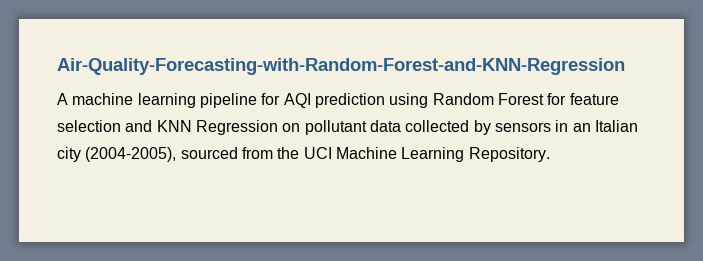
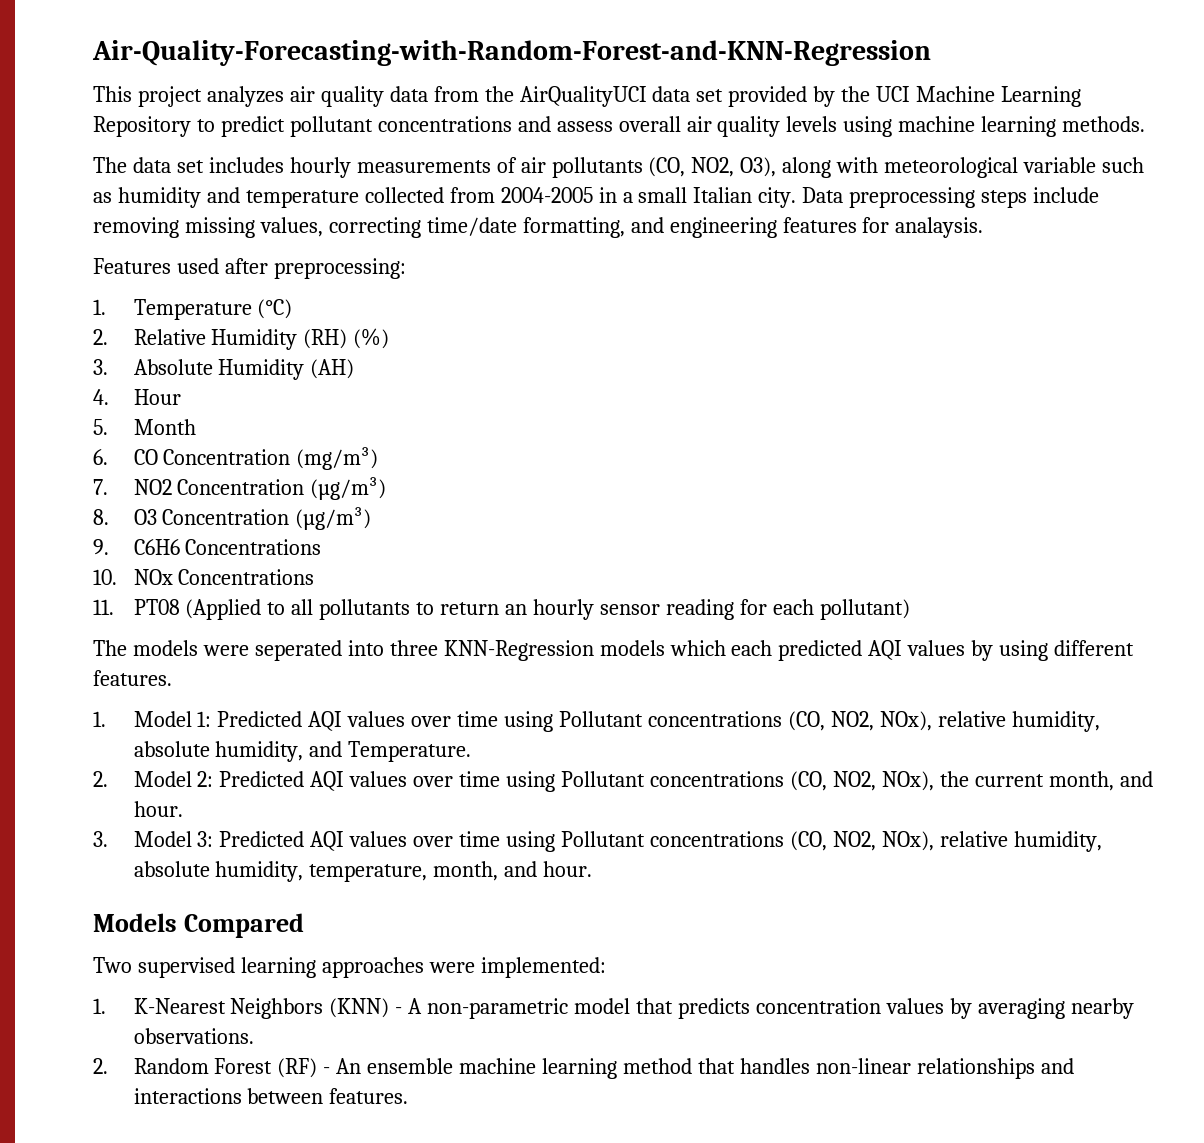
- A machine learning pipeline for AQI prediction using Random Forest for feature selection and KNN Regression on pollutant data collected by sensors in an Italian city (2004-2005), sourced from the UCI Machine Learning Repository.
+ This project analyzes air quality data from the AirQualityUCI data set provided by the UCI Machine Learning Repository to predict pollutant concentrations and assess overall air quality levels using machine learning methods.
+ The data set includes hourly measurements of air pollutants (CO, NO2, O3), along with meteorological variable such as humidity and temperature collected from 2004-2005 in a small Italian city. Data preprocessing steps include removing missing values, correcting time/date formatting, and engineering features for analaysis.
+ Features used after preprocessing:
+ 1. Temperature (°C)
+ 2. Relative Humidity (RH) (%)
+ 3. Absolute Humidity (AH)
+ 4. Hour
+ 5. Month
+ 6. CO Concentration (mg/m³)
+ 7. NO2 Concentration (µg/m³)
+ 8. O3 Concentration (µg/m³)
+ 9. C6H6 Concentrations
+ 10. NOx Concentrations
+ 11. PT08 (Applied to all pollutants to return an hourly sensor reading for each pollutant)
+ The models were seperated into three KNN-Regression models which each predicted AQI values by using different features.
+ 1. Model 1: Predicted AQI values over time using Pollutant concentrations (CO, NO2, NOx), relative humidity, absolute humidity, and Temperature.
+ 2. Model 2: Predicted AQI values over time using Pollutant concentrations (CO, NO2, NOx), the current month, and hour.
+ 3. Model 3: Predicted AQI values over time using Pollutant concentrations (CO, NO2, NOx), relative humidity, absolute humidity, temperature, month, and hour.
+ Models Compared
+ Two supervised learning approaches were implemented:
+ 1. K-Nearest Neighbors (KNN) - A non-parametric model that predicts concentration values by averaging nearby observations.
+ 2. Random Forest (RF) - An ensemble machine learning method that handles non-linear relationships and interactions between features.

